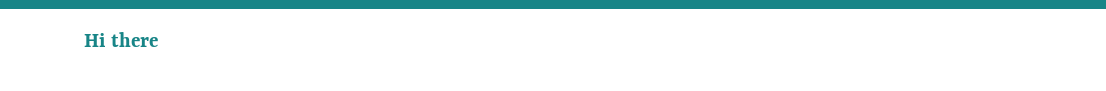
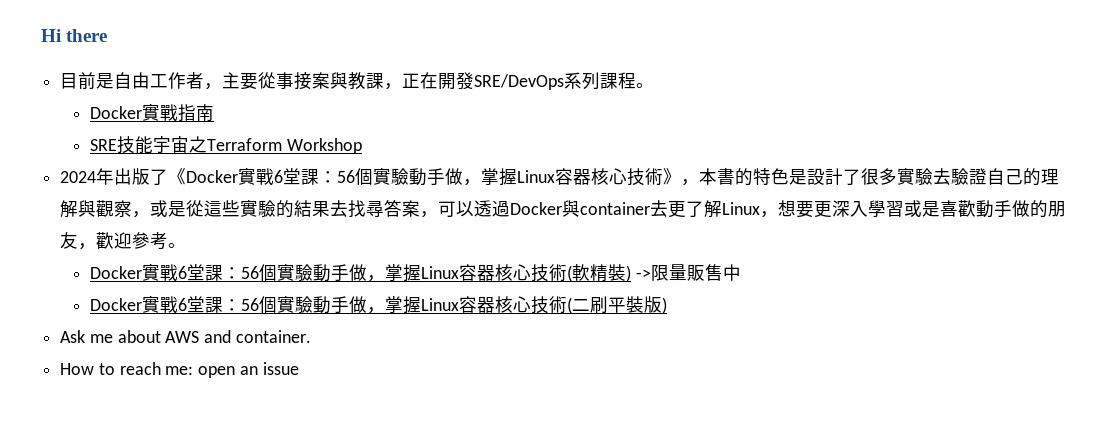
+ 目前是自由工作者，主要從事接案與教課，正在開發SRE/DevOps系列課程。
+ Docker實戰指南
+ SRE技能宇宙之Terraform Workshop
+ 2024年出版了《Docker實戰6堂課：56個實驗動手做，掌握Linux容器核心技術》，本書的特色是設計了很多實驗去驗證自己的理解與觀察，或是從這些實驗的結果去找尋答案，可以透過Docker與container去更了解Linux，想要更深入學習或是喜歡動手做的朋友，歡迎參考。
+ Docker實戰6堂課：56個實驗動手做，掌握Linux容器核心技術(軟精裝) ->限量販售中
+ Docker實戰6堂課：56個實驗動手做，掌握Linux容器核心技術(二刷平裝版)
+ Ask me about AWS and container.
+ How to reach me: open an issue

